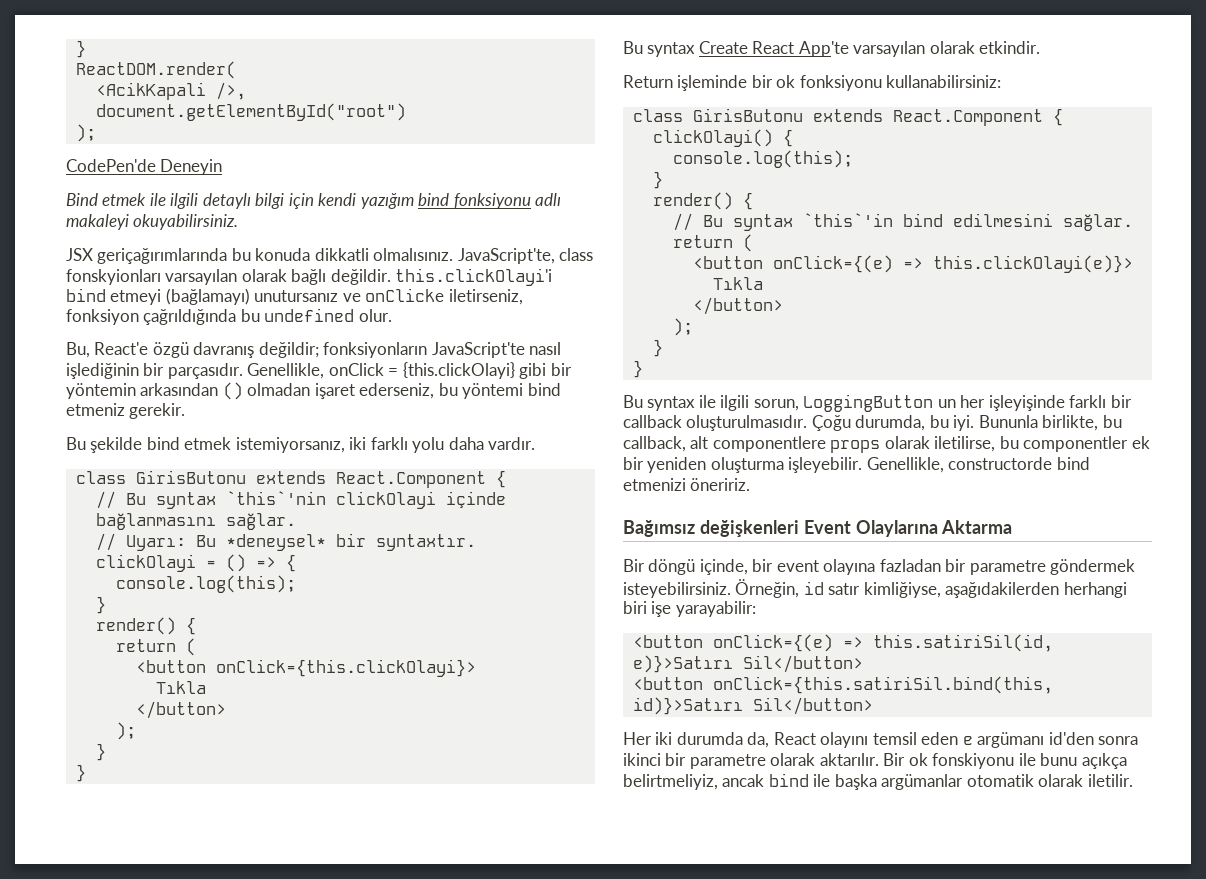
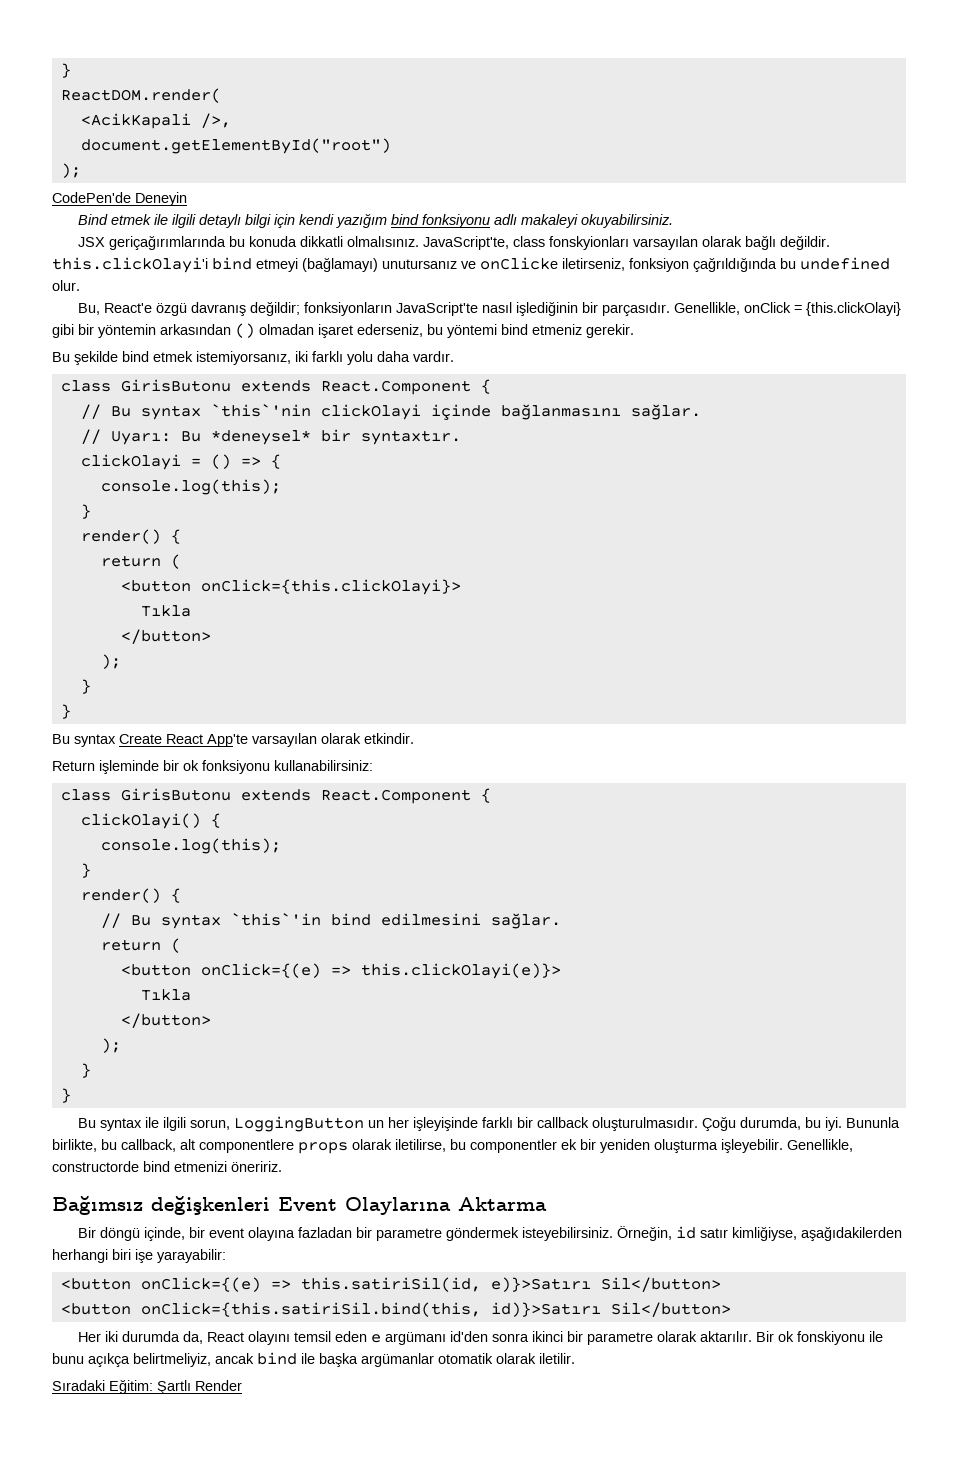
+ Sıradaki Eğitim: Şartlı Render

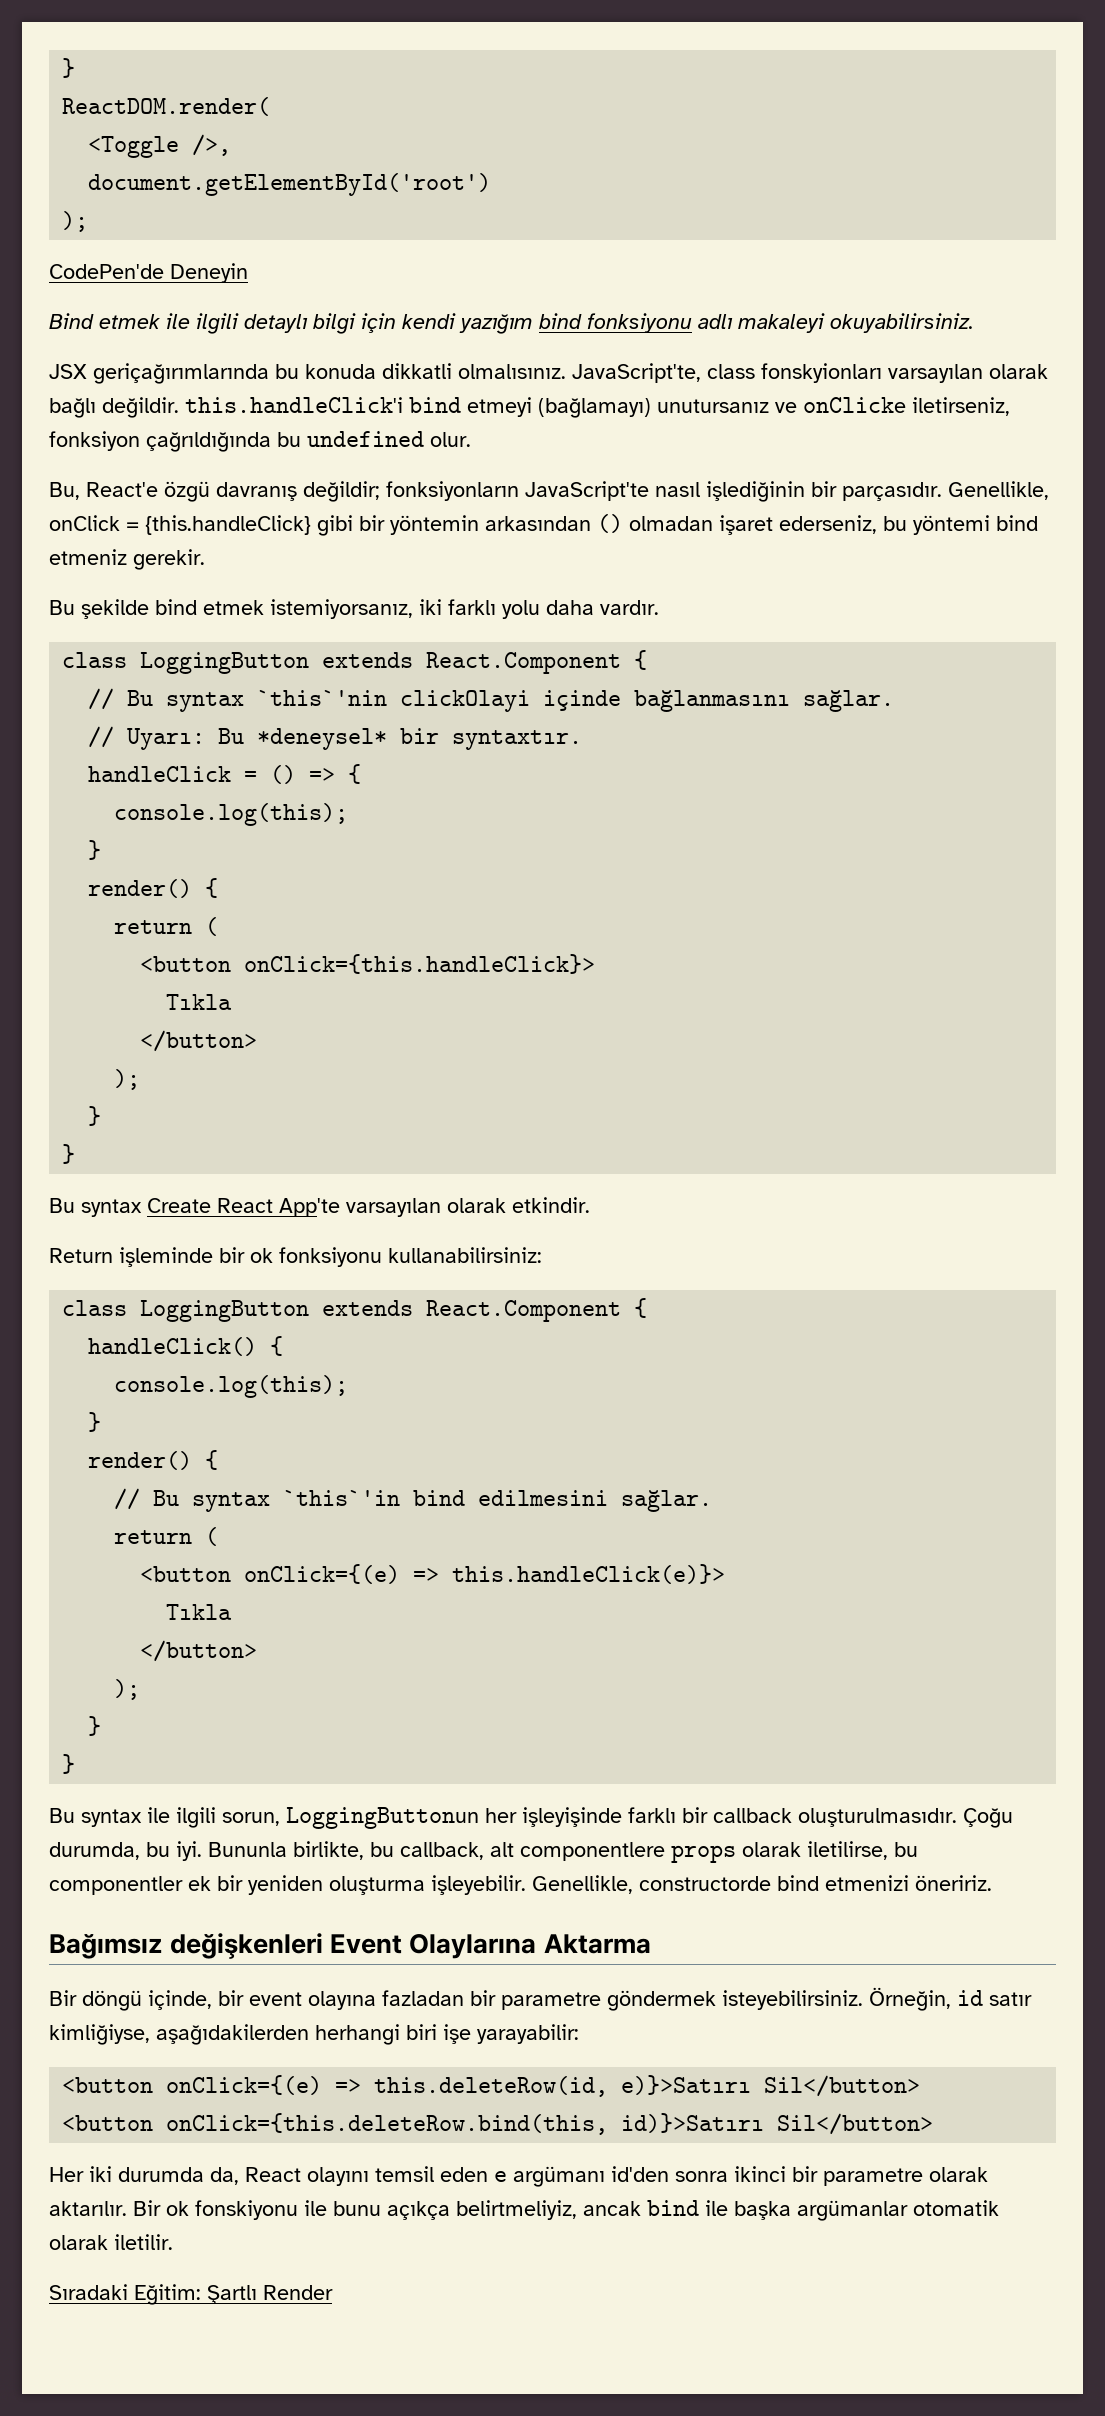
- <AcikKapali />,
+ <Toggle />,
- document.getElementById("root")
+ document.getElementById('root')
- JavaScript'te, class fonskyionları varsayılan olarak bağlı değildir. this.clickOlayi'i bind etmeyi (bağlamayı) unutursanız ve onClicke iletirseniz, fonksiyon çağrıldığında bu undefined olur.
+ JavaScript'te, class fonskyionları varsayılan olarak bağlı değildir. this.handleClick'i bind etmeyi (bağlamayı) unutursanız ve onClicke iletirseniz, fonksiyon çağrıldığında bu undefined olur.
- Genellikle, onClick = {this.clickOlayi} gibi bir yöntemin arkasından () olmadan işaret ederseniz, bu yöntemi bind etmeniz gerekir.
+ Genellikle, onClick = {this.handleClick} gibi bir yöntemin arkasından () olmadan işaret ederseniz, bu yöntemi bind etmeniz gerekir.
  Bu şekilde bind etmek istemiyorsanız, iki farklı yolu daha vardır.
- class GirisButonu extends React.Component {
+ class LoggingButton extends React.Component {
- clickOlayi = () => {
+ handleClick = () => {
- <button onClick={this.clickOlayi}>
+ <button onClick={this.handleClick}>
  Return işleminde bir ok fonksiyonu kullanabilirsiniz:
- class GirisButonu extends React.Component {
- clickOlayi() {
+ class LoggingButton extends React.Component {
+ handleClick() {
- <button onClick={(e) => this.clickOlayi(e)}>
+ <button onClick={(e) => this.handleClick(e)}>
- Bu syntax ile ilgili sorun, LoggingButton un her işleyişinde farklı bir callback oluşturulmasıdır.
+ Bu syntax ile ilgili sorun, LoggingButtonun her işleyişinde farklı bir callback oluşturulmasıdır.
- <button onClick={(e) => this.satiriSil(id, e)}>Satırı Sil</button>
+ <button onClick={(e) => this.deleteRow(id, e)}>Satırı Sil</button>
- <button onClick={this.satiriSil.bind(this, id)}>Satırı Sil</button>
+ <button onClick={this.deleteRow.bind(this, id)}>Satırı Sil</button>

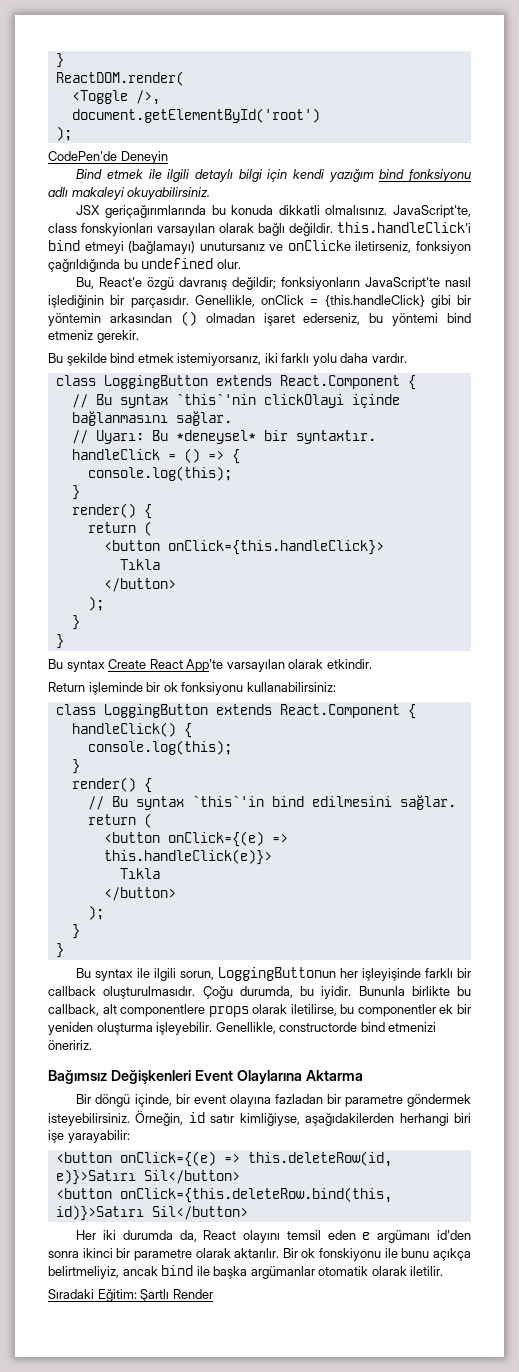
- Çoğu durumda, bu iyi. Bununla birlikte, bu callback, alt componentlere props olarak iletilirse, bu componentler ek bir yeniden oluşturma işleyebilir.
+ Çoğu durumda, bu iyidir. Bununla birlikte bu callback, alt componentlere props olarak iletilirse, bu componentler ek bir yeniden oluşturma işleyebilir.
- Bağımsız değişkenleri Event Olaylarına Aktarma
+ Bağımsız Değişkenleri Event Olaylarına Aktarma

